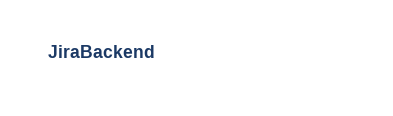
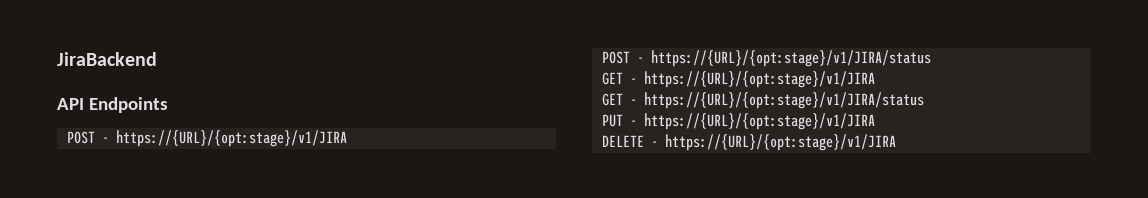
+ API Endpoints
+ POST - https://{URL}/{opt:stage}/v1/JIRA
+ POST - https://{URL}/{opt:stage}/v1/JIRA/status
+ GET - https://{URL}/{opt:stage}/v1/JIRA
+ GET - https://{URL}/{opt:stage}/v1/JIRA/status
+ PUT - https://{URL}/{opt:stage}/v1/JIRA
+ DELETE - https://{URL}/{opt:stage}/v1/JIRA

